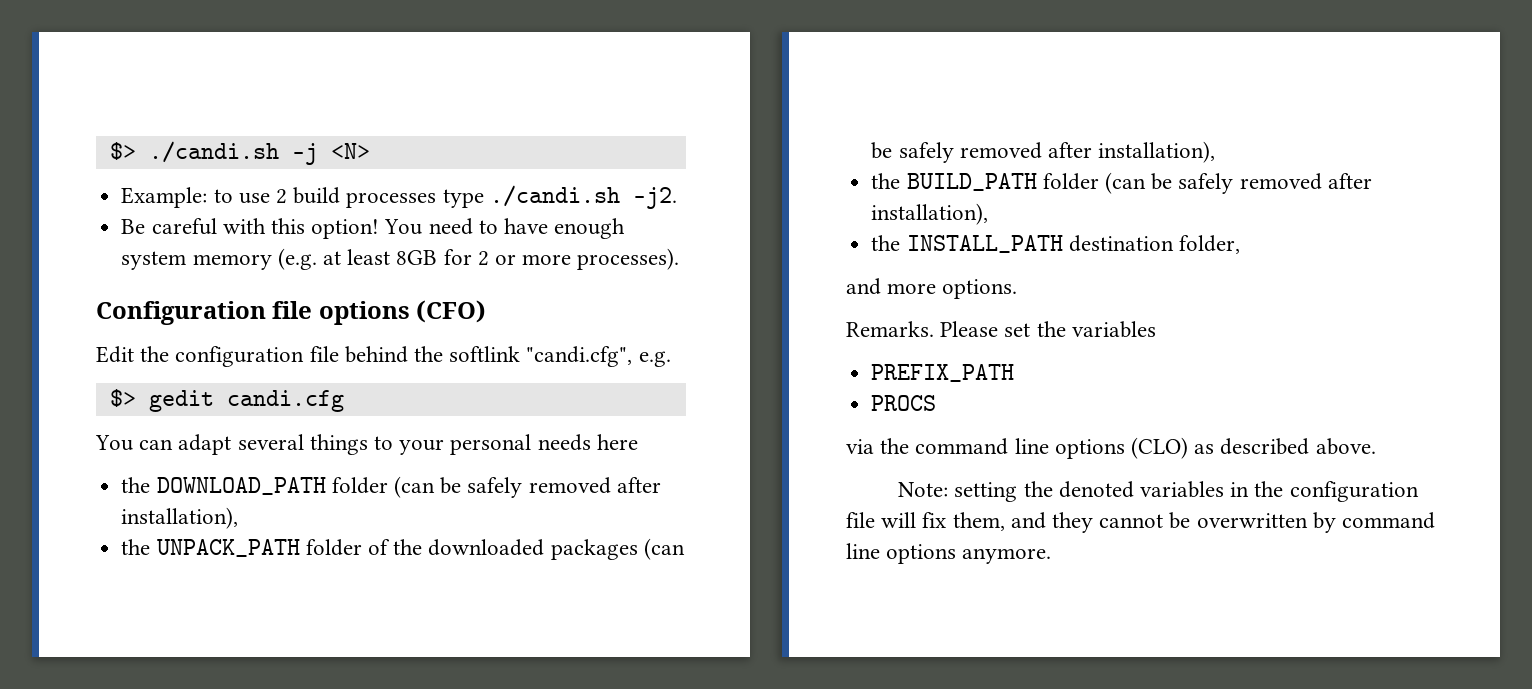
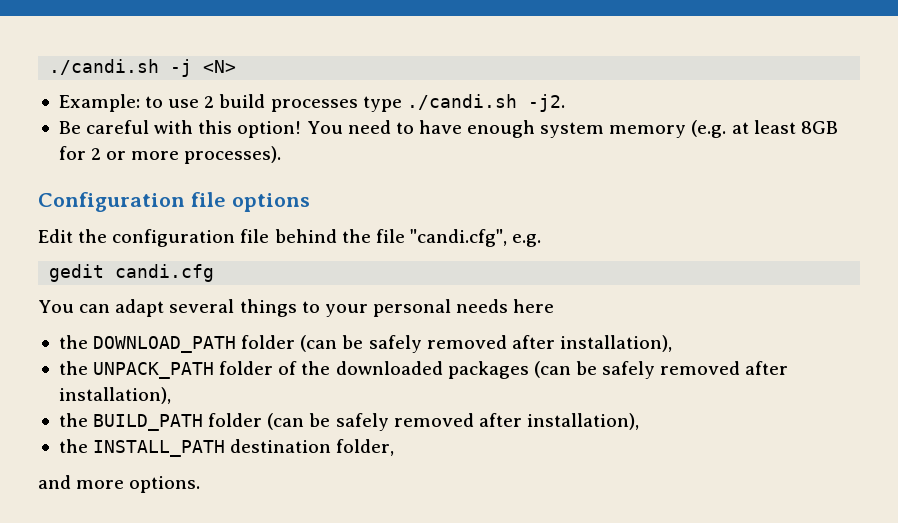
- $> ./candi.sh -j <N>
+ ./candi.sh -j <N>
- Configuration file options (CFO)
+ Configuration file options
- Edit the configuration file behind the softlink "candi.cfg", e.g.
+ Edit the configuration file behind the file "candi.cfg", e.g.
- $> gedit candi.cfg
+ gedit candi.cfg
- Remarks. Please set the variables
- PREFIX_PATH
- PROCS
- via the command line options (CLO) as described above.
- Note: setting the denoted variables in the configuration file will fix them, and they cannot be overwritten by command line options anymore.

